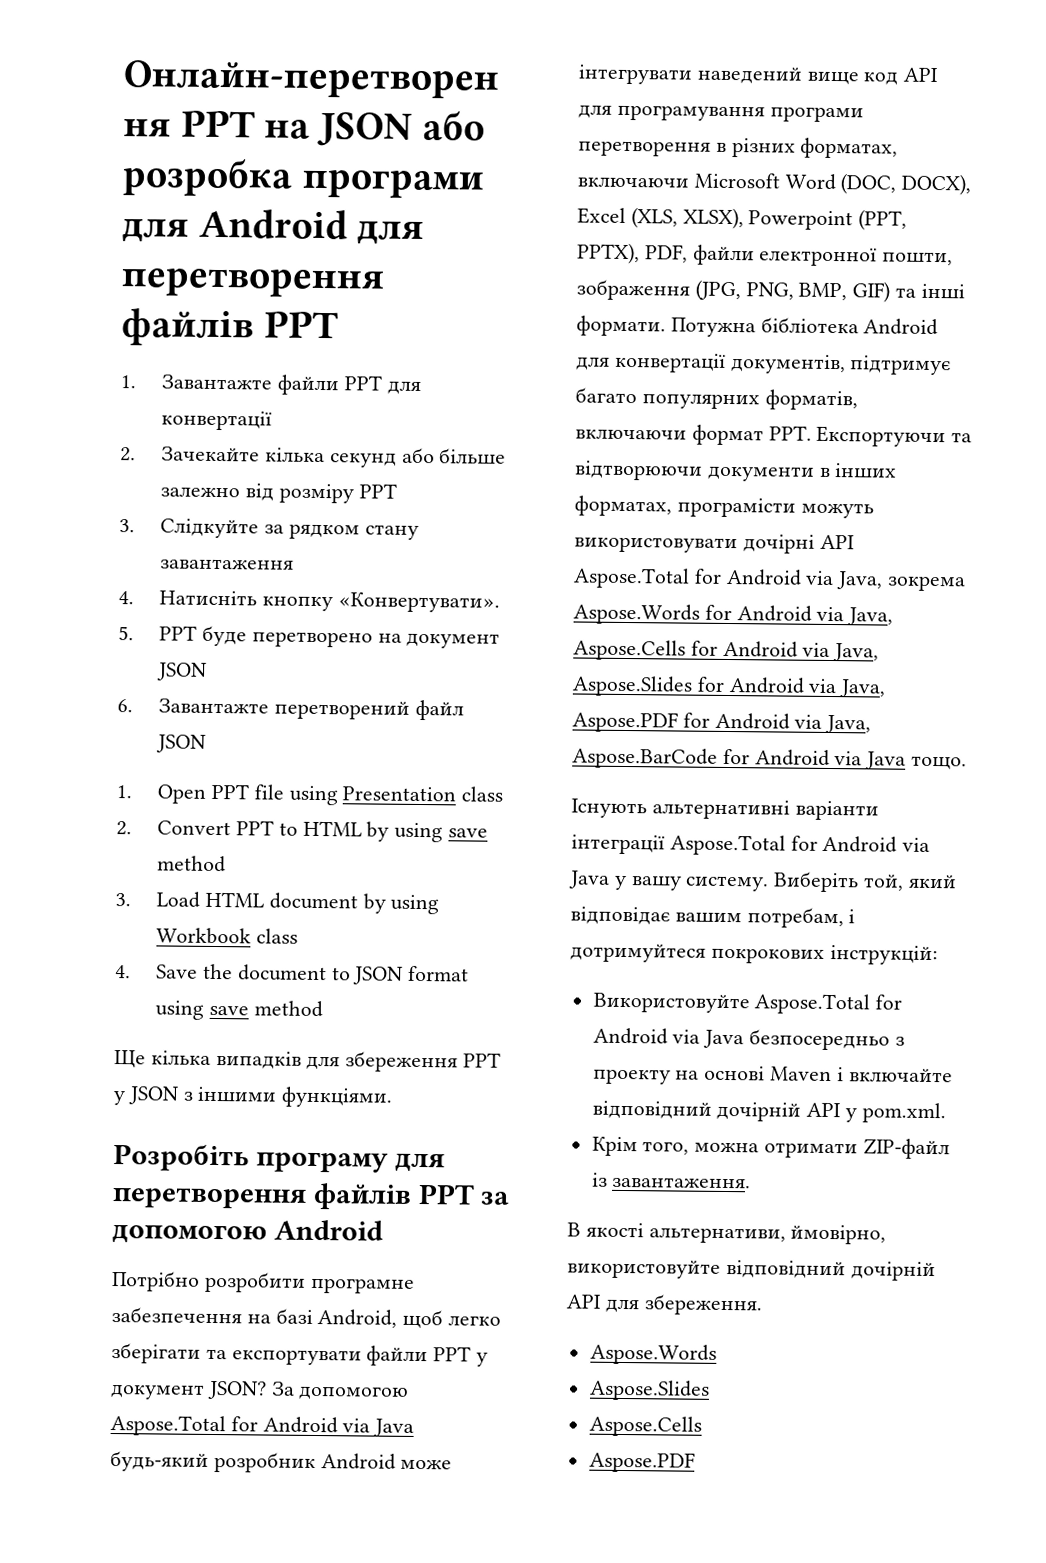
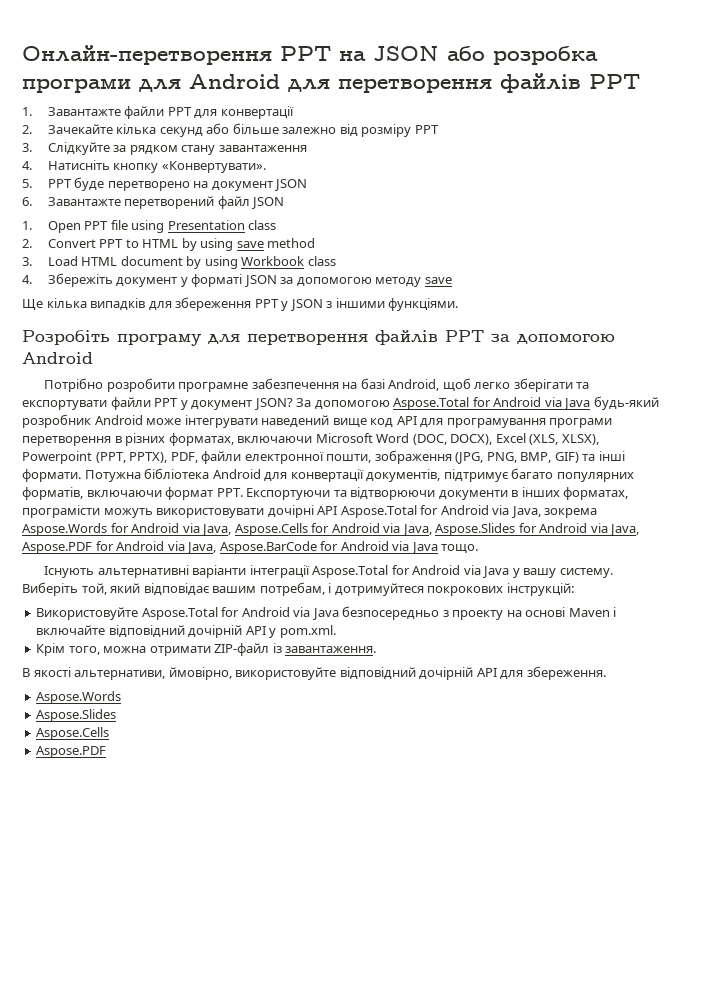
- 4. Save the document to JSON format using save method
+ 4. Збережіть документ у форматі JSON за допомогою методу save

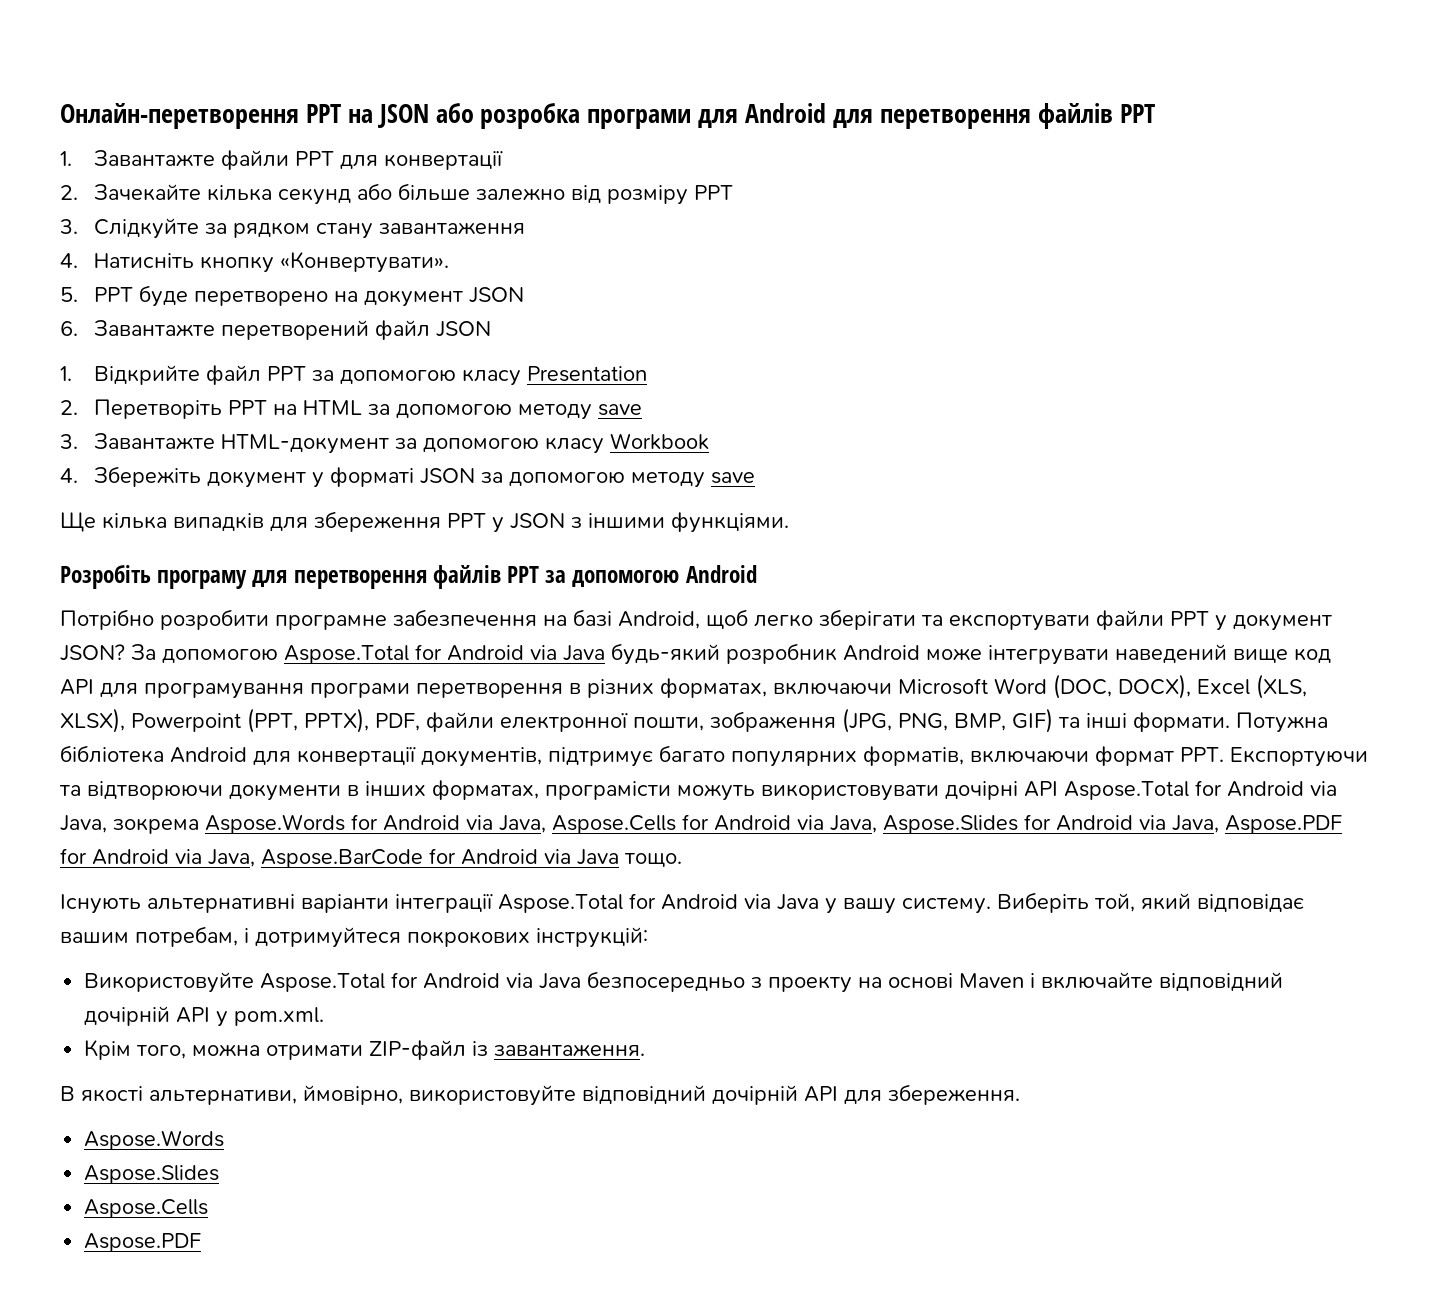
- 1. Open PPT file using Presentation class
- 2. Convert PPT to HTML by using save method
- 3. Load HTML document by using Workbook class
+ 1. Відкрийте файл PPT за допомогою класу Presentation
+ 2. Перетворіть PPT на HTML за допомогою методу save
+ 3. Завантажте HTML-документ за допомогою класу Workbook

